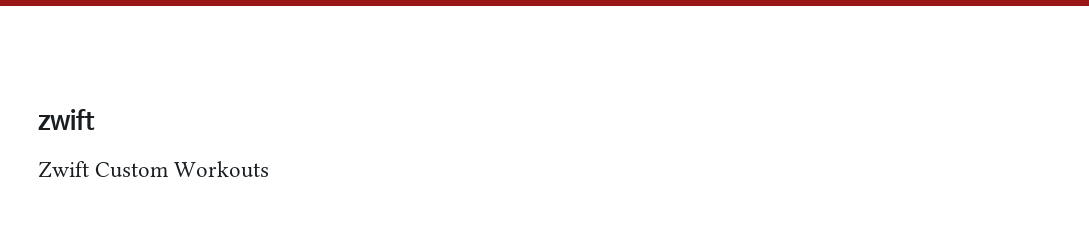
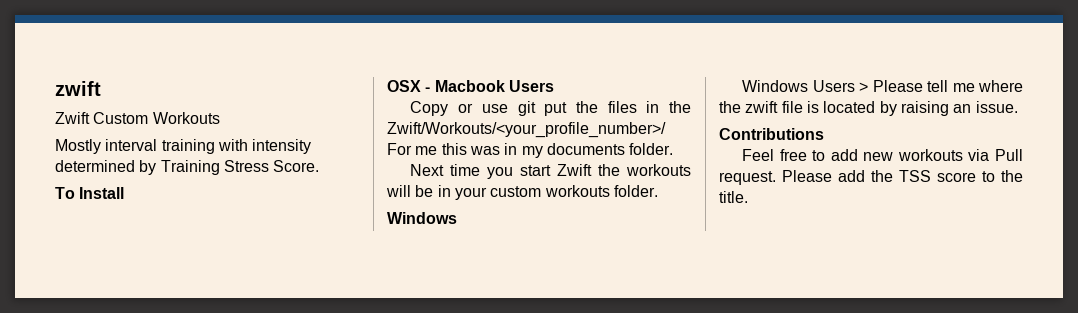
+ Mostly interval training with intensity determined by Training Stress Score.
+ To Install
+ OSX - Macbook Users
+ Copy or use git put the files in the Zwift/Workouts/<your_profile_number>/ For me this was in my documents folder.
+ Next time you start Zwift the workouts will be in your custom workouts folder.
+ Windows
+ Windows Users > Please tell me where the zwift file is located by raising an issue.
+ Contributions
+ Feel free to add new workouts via Pull request. Please add the TSS score to the title.

